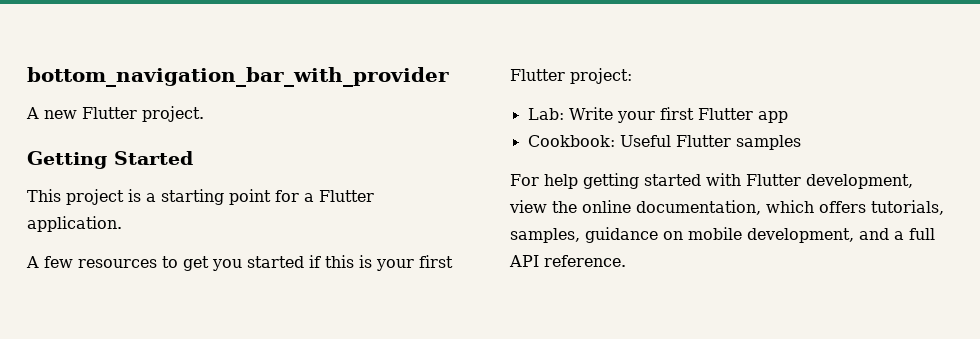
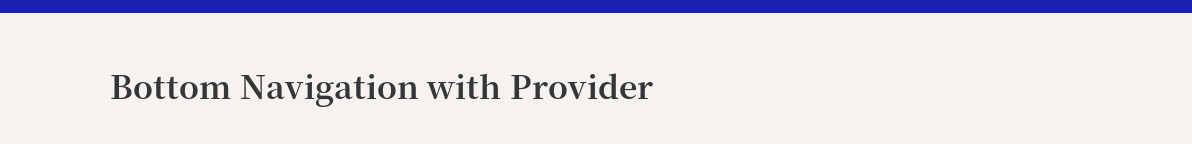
- bottom_navigation_bar_with_provider
- A new Flutter project.
- Getting Started
- This project is a starting point for a Flutter application.
- A few resources to get you started if this is your first Flutter project:
- Lab: Write your first Flutter app
- Cookbook: Useful Flutter samples
- For help getting started with Flutter development, view the online documentation, which offers tutorials, samples, guidance on mobile development, and a full API reference.
+ Bottom Navigation with Provider

